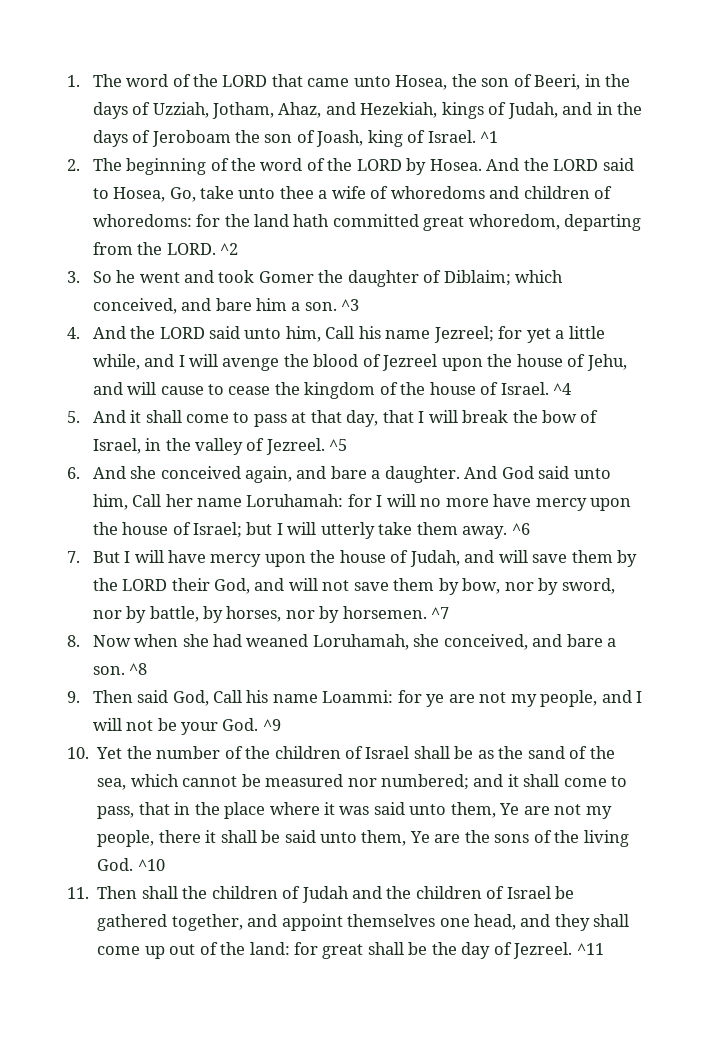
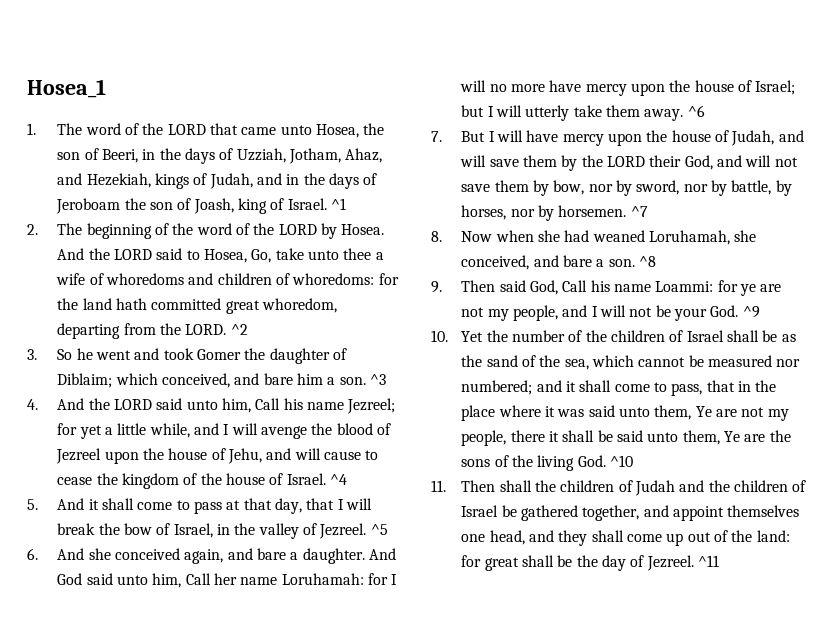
+ Hosea_1

